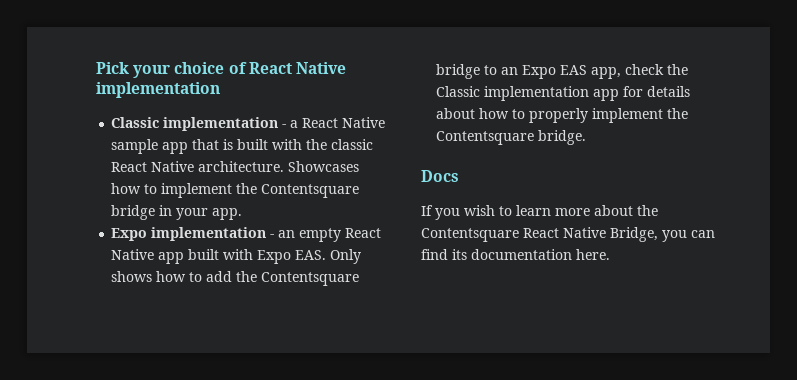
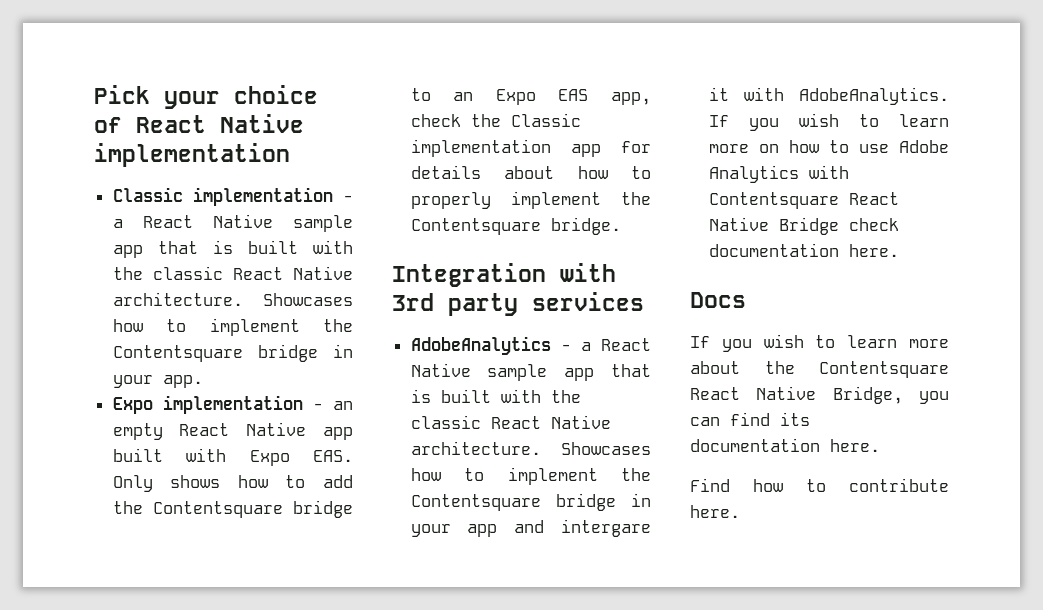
+ Integration with 3rd party services
+ AdobeAnalytics - a React Native sample app that is built with the classic React Native architecture. Showcases how to implement the Contentsquare bridge in your app and intergare it with AdobeAnalytics. If you wish to learn more on how to use Adobe Analytics with Contentsquare React Native Bridge check documentation here.
+ Find how to contribute here.

